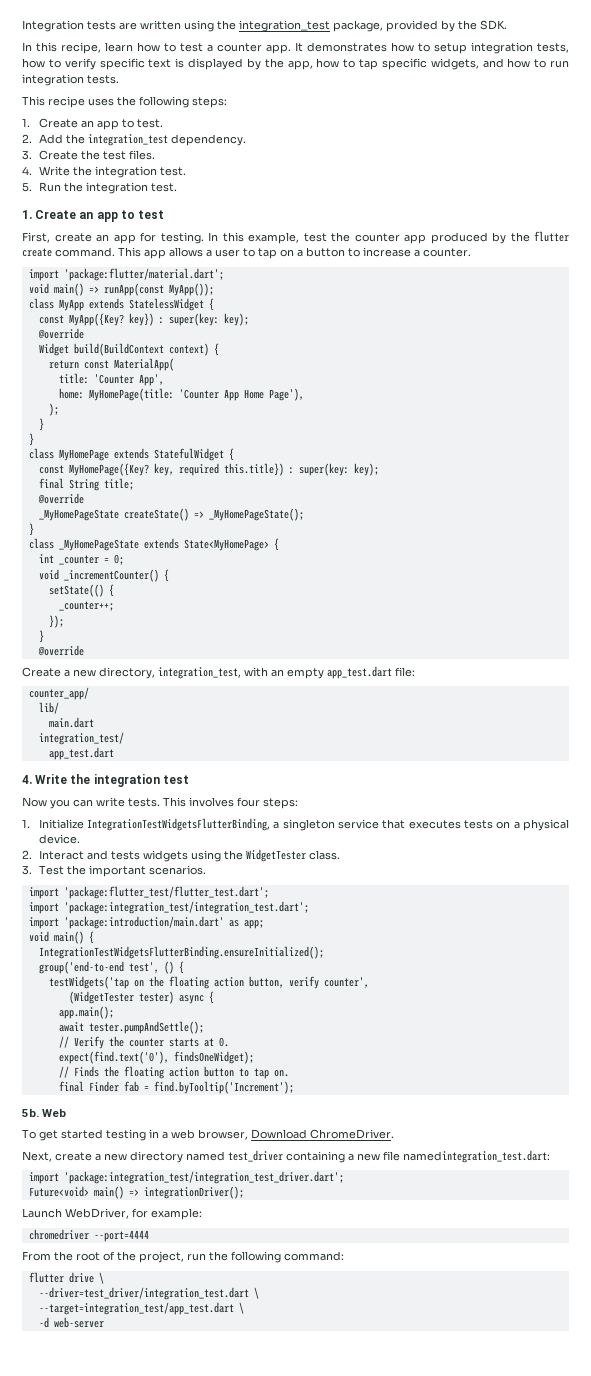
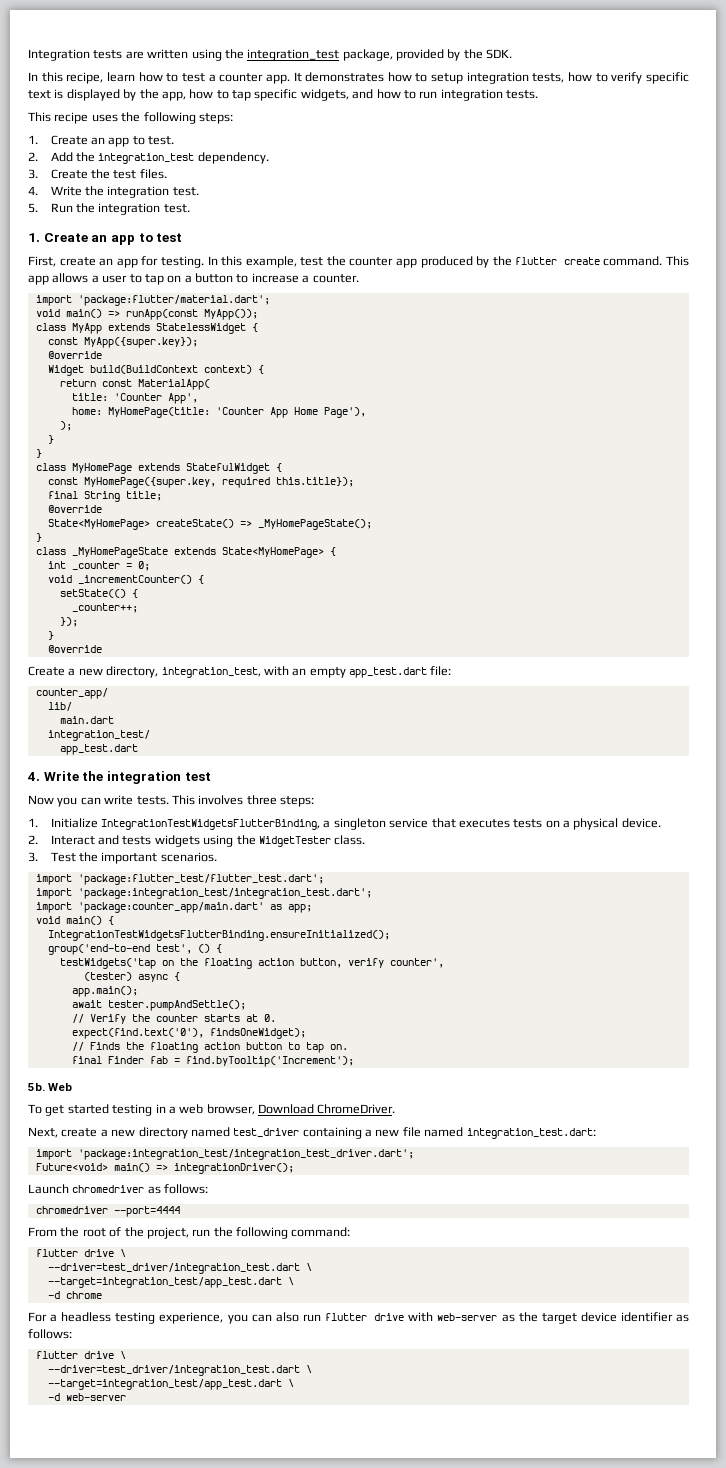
- const MyApp({Key? key}) : super(key: key);
+ const MyApp({super.key});
- const MyHomePage({Key? key, required this.title}) : super(key: key);
+ const MyHomePage({super.key, required this.title});
- _MyHomePageState createState() => _MyHomePageState();
+ State<MyHomePage> createState() => _MyHomePageState();
- This involves four steps:
+ This involves three steps:
- import 'package:introduction/main.dart' as app;
+ import 'package:counter_app/main.dart' as app;
- (WidgetTester tester) async {
+ (tester) async {
- Next, create a new directory named test_driver containing a new file namedintegration_test.dart:
+ Next, create a new directory named test_driver containing a new file named integration_test.dart:
- Launch WebDriver, for example:
+ Launch chromedriver as follows:
+ -d chrome
+ For a headless testing experience, you can also run flutter drive with web-server as the target device identifier as follows:
+ flutter drive \
+ --driver=test_driver/integration_test.dart \
+ --target=integration_test/app_test.dart \

